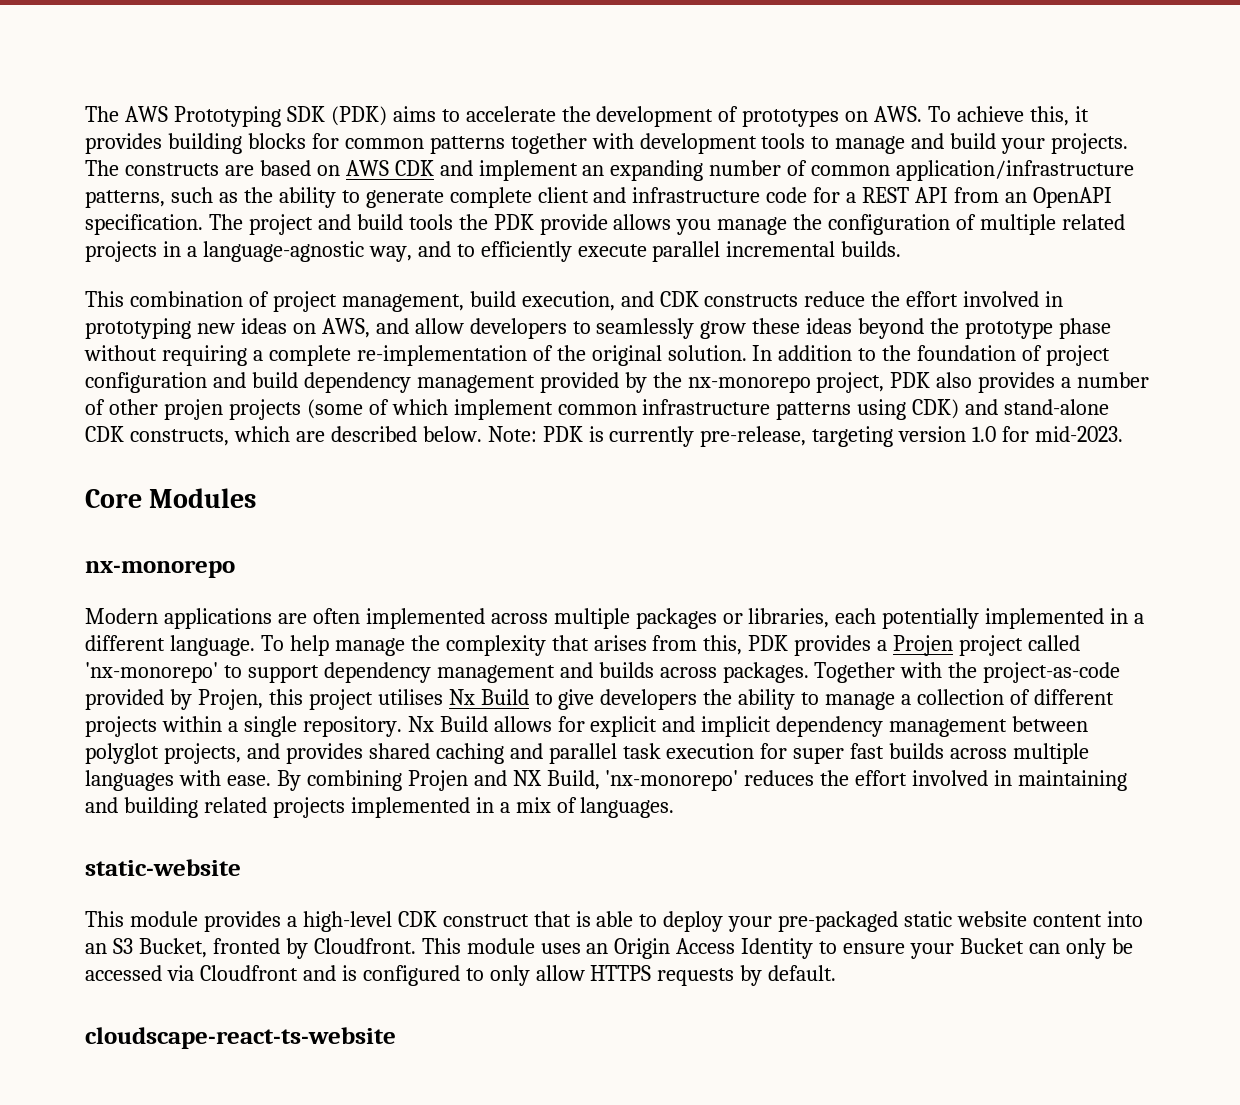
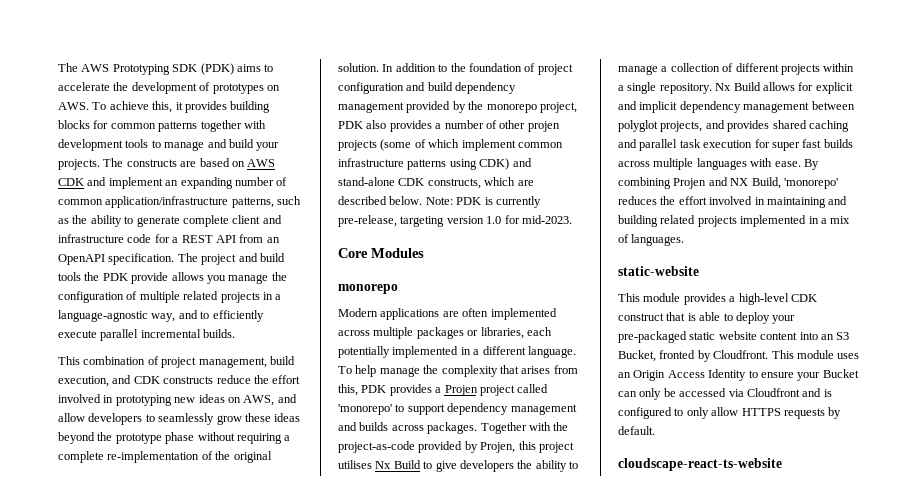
- In addition to the foundation of project configuration and build dependency management provided by the nx-monorepo project, PDK also provides a number of other projen projects (some of which implement common infrastructure patterns using CDK) and stand-alone CDK constructs, which are described below.
+ In addition to the foundation of project configuration and build dependency management provided by the monorepo project, PDK also provides a number of other projen projects (some of which implement common infrastructure patterns using CDK) and stand-alone CDK constructs, which are described below.
  Core Modules
- nx-monorepo
+ monorepo
- To help manage the complexity that arises from this, PDK provides a Projen project called 'nx-monorepo' to support dependency management and builds across packages.
+ To help manage the complexity that arises from this, PDK provides a Projen project called 'monorepo' to support dependency management and builds across packages.
- By combining Projen and NX Build, 'nx-monorepo' reduces the effort involved in maintaining and building related projects implemented in a mix of languages.
+ By combining Projen and NX Build, 'monorepo' reduces the effort involved in maintaining and building related projects implemented in a mix of languages.

